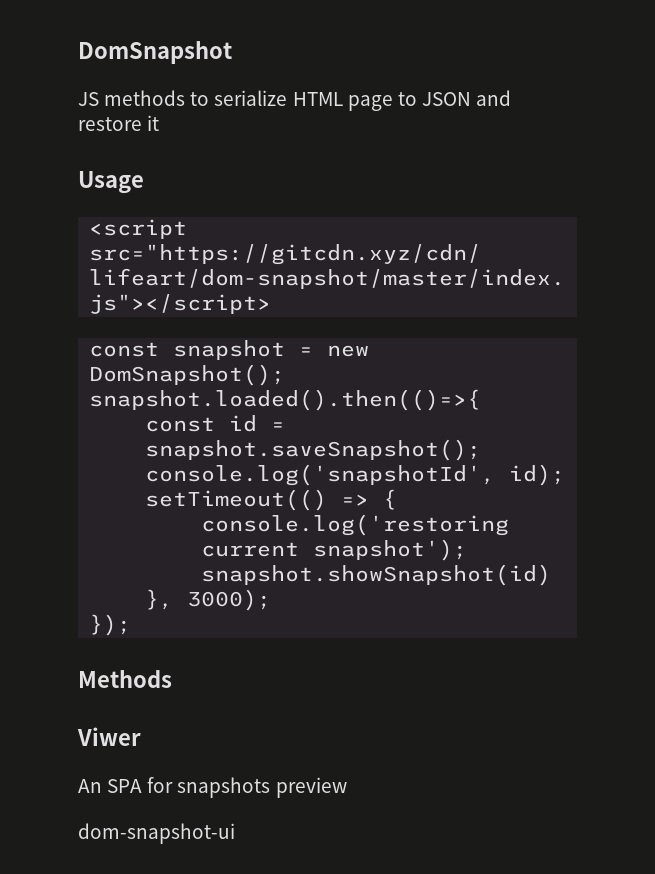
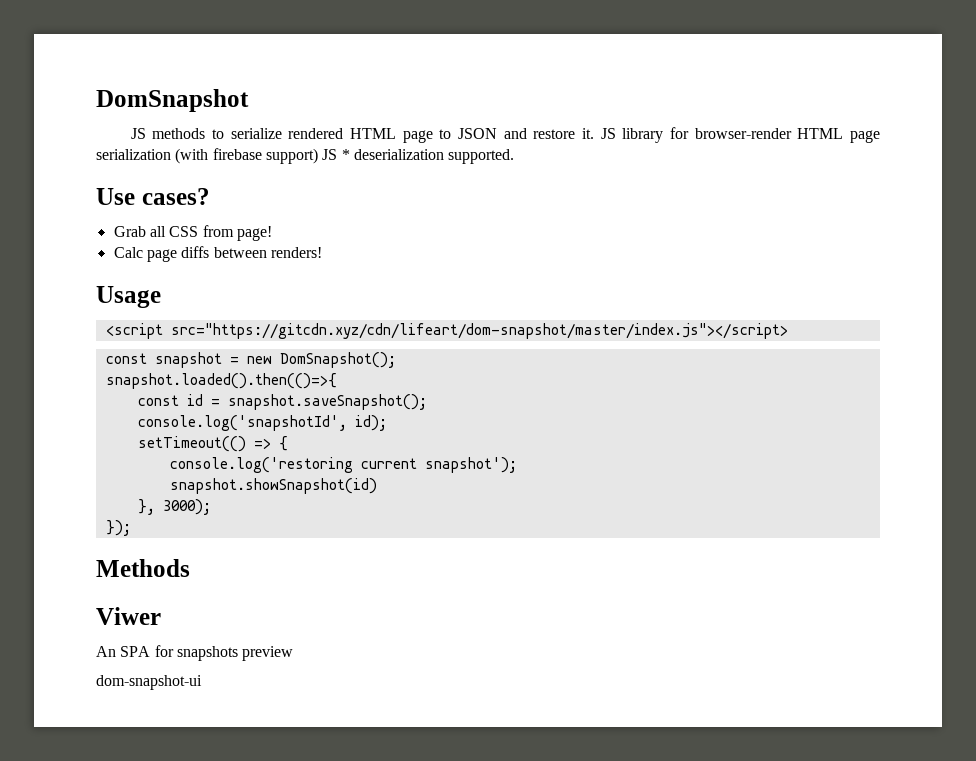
- JS methods to serialize HTML page to JSON and restore it
+ JS methods to serialize rendered HTML page to JSON and restore it. JS library for browser-render HTML page serialization (with firebase support) JS * deserialization supported.
+ Use cases?
+ Grab all CSS from page!
+ Calc page diffs between renders!

